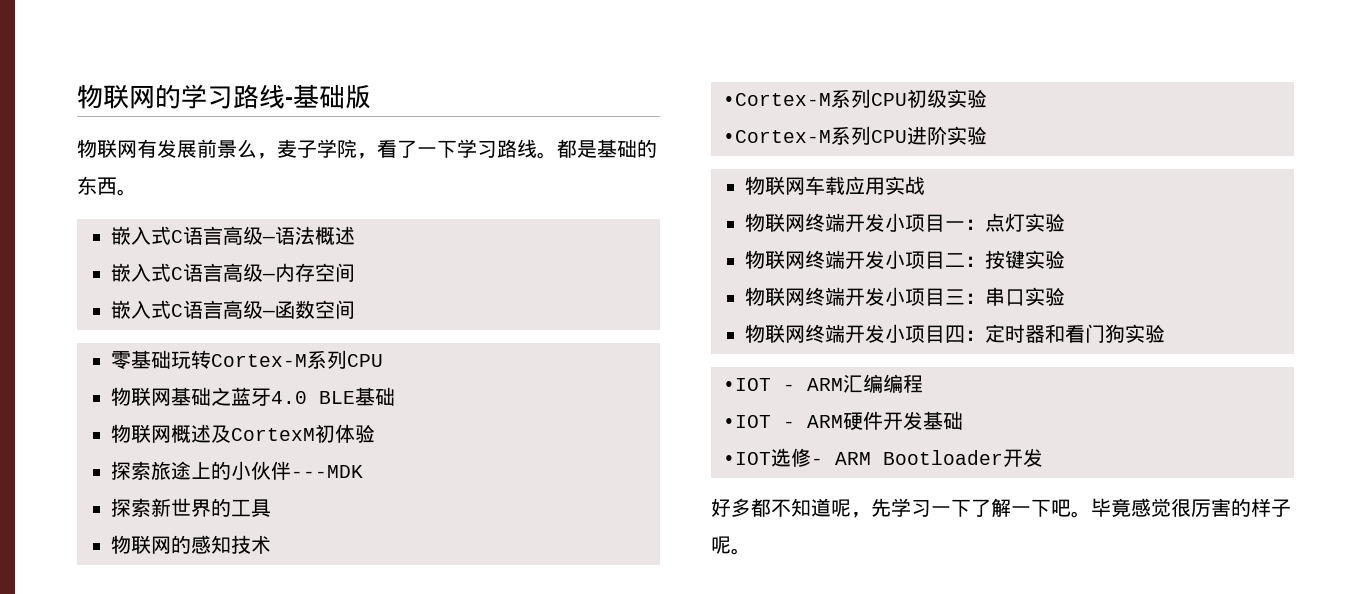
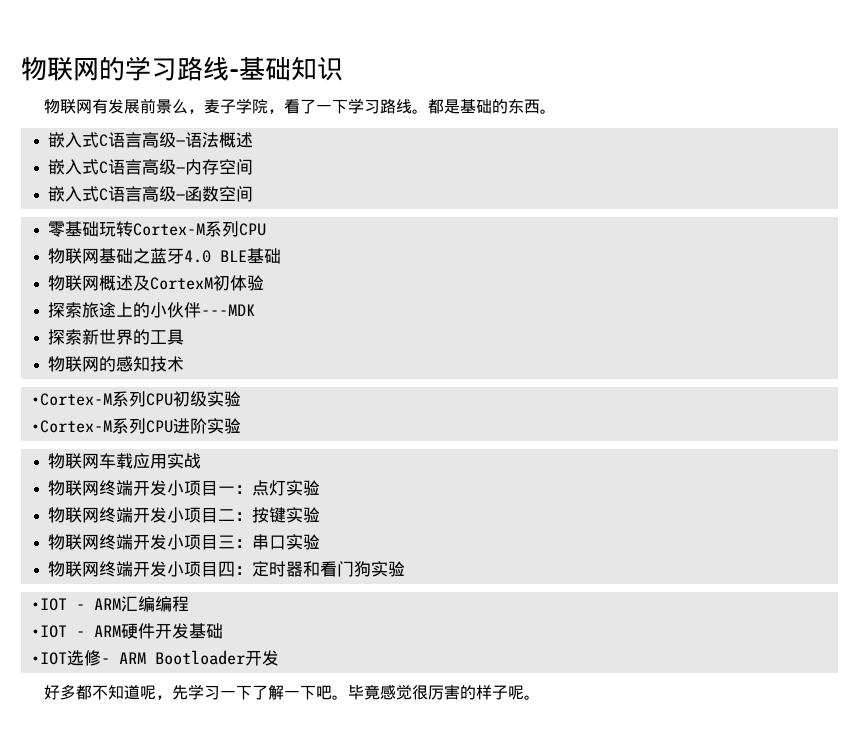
- 物联网的学习路线-基础版
+ 物联网的学习路线-基础知识

